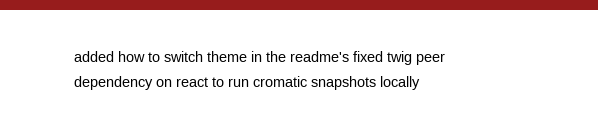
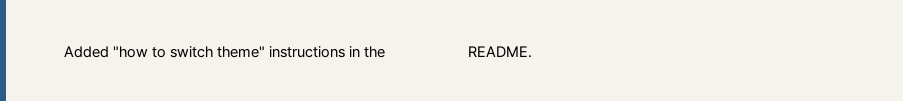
- added how to switch theme in the readme's fixed twig peer dependency on react to run cromatic snapshots locally
+ Added "how to switch theme" instructions in the README.

